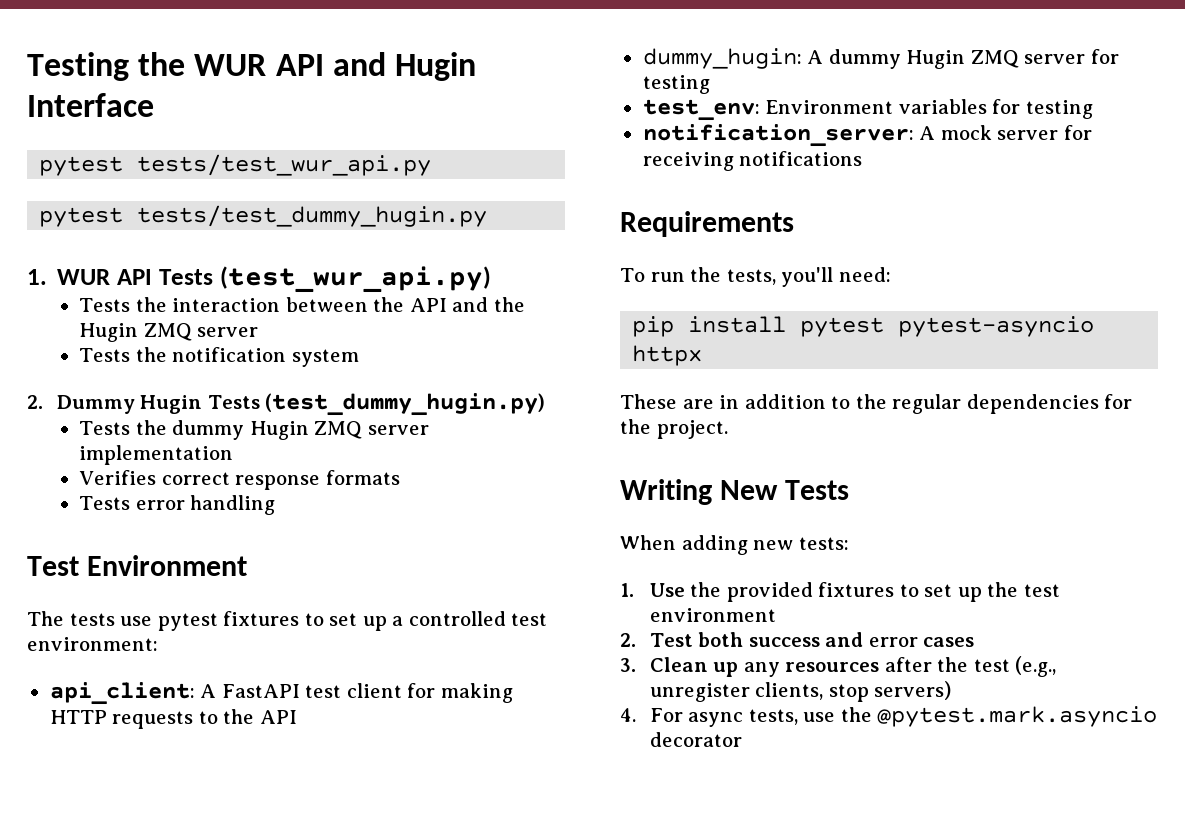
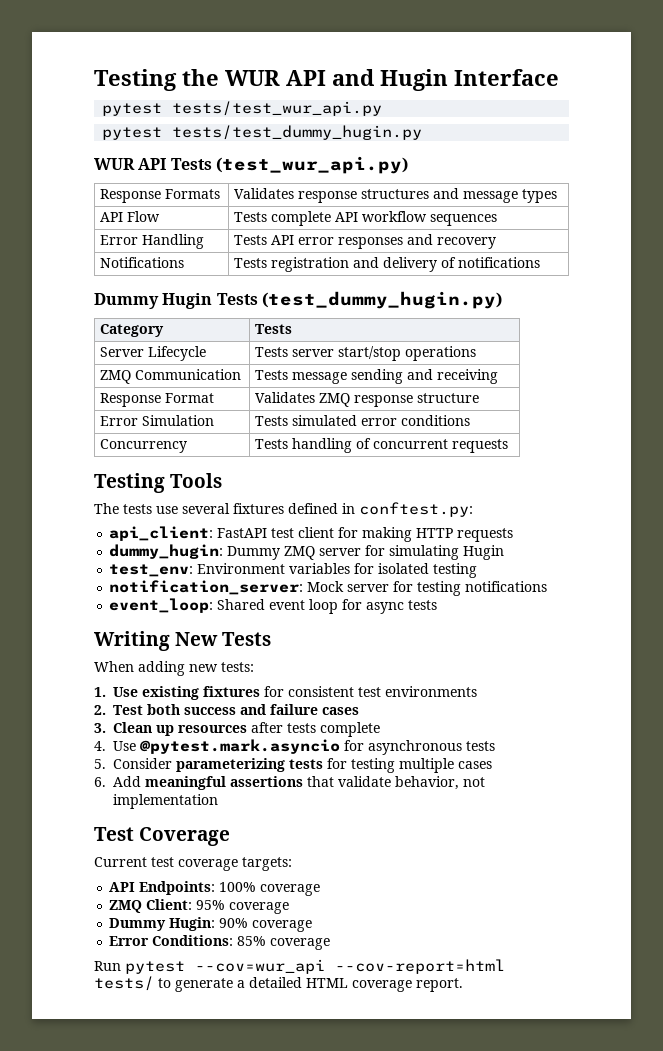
- 1. WUR API Tests (test_wur_api.py)
+ WUR API Tests (test_wur_api.py)
- Tests the interaction between the API and the Hugin ZMQ server
- Tests the notification system
- 2. Dummy Hugin Tests (test_dummy_hugin.py)
- Tests the dummy Hugin ZMQ server implementation
- Verifies correct response formats
- Tests error handling
- Test Environment
- The tests use pytest fixtures to set up a controlled test environment:
+ Response Formats | Validates response structures and message types
+ API Flow | Tests complete API workflow sequences
+ Error Handling | Tests API error responses and recovery
+ Notifications | Tests registration and delivery of notifications
+ Dummy Hugin Tests (test_dummy_hugin.py)
+ Category | Tests
+ Server Lifecycle | Tests server start/stop operations
+ ZMQ Communication | Tests message sending and receiving
+ Response Format | Validates ZMQ response structure
+ Error Simulation | Tests simulated error conditions
+ Concurrency | Tests handling of concurrent requests
+ Testing Tools
+ The tests use several fixtures defined in conftest.py:
- api_client: A FastAPI test client for making HTTP requests to the API
- dummy_hugin: A dummy Hugin ZMQ server for testing
+ api_client: FastAPI test client for making HTTP requests
+ dummy_hugin: Dummy ZMQ server for simulating Hugin
- test_env: Environment variables for testing
+ test_env: Environment variables for isolated testing
- notification_server: A mock server for receiving notifications
- Requirements
- To run the tests, you'll need:
- pip install pytest pytest-asyncio httpx
- These are in addition to the regular dependencies for the project.
+ notification_server: Mock server for testing notifications
+ event_loop: Shared event loop for async tests
- 1. Use the provided fixtures to set up the test environment
+ 1. Use existing fixtures for consistent test environments
- 2. Test both success and error cases
+ 2. Test both success and failure cases
- 3. Clean up any resources after the test (e.g., unregister clients, stop servers)
- 4. For async tests, use the @pytest.mark.asyncio decorator
+ 3. Clean up resources after tests complete
+ 4. Use @pytest.mark.asyncio for asynchronous tests
+ 5. Consider parameterizing tests for testing multiple cases
+ 6. Add meaningful assertions that validate behavior, not implementation
+ Test Coverage
+ Current test coverage targets:
+ API Endpoints: 100% coverage
+ ZMQ Client: 95% coverage
+ Dummy Hugin: 90% coverage
+ Error Conditions: 85% coverage
+ Run pytest --cov=wur_api --cov-report=html tests/ to generate a detailed HTML coverage report.

